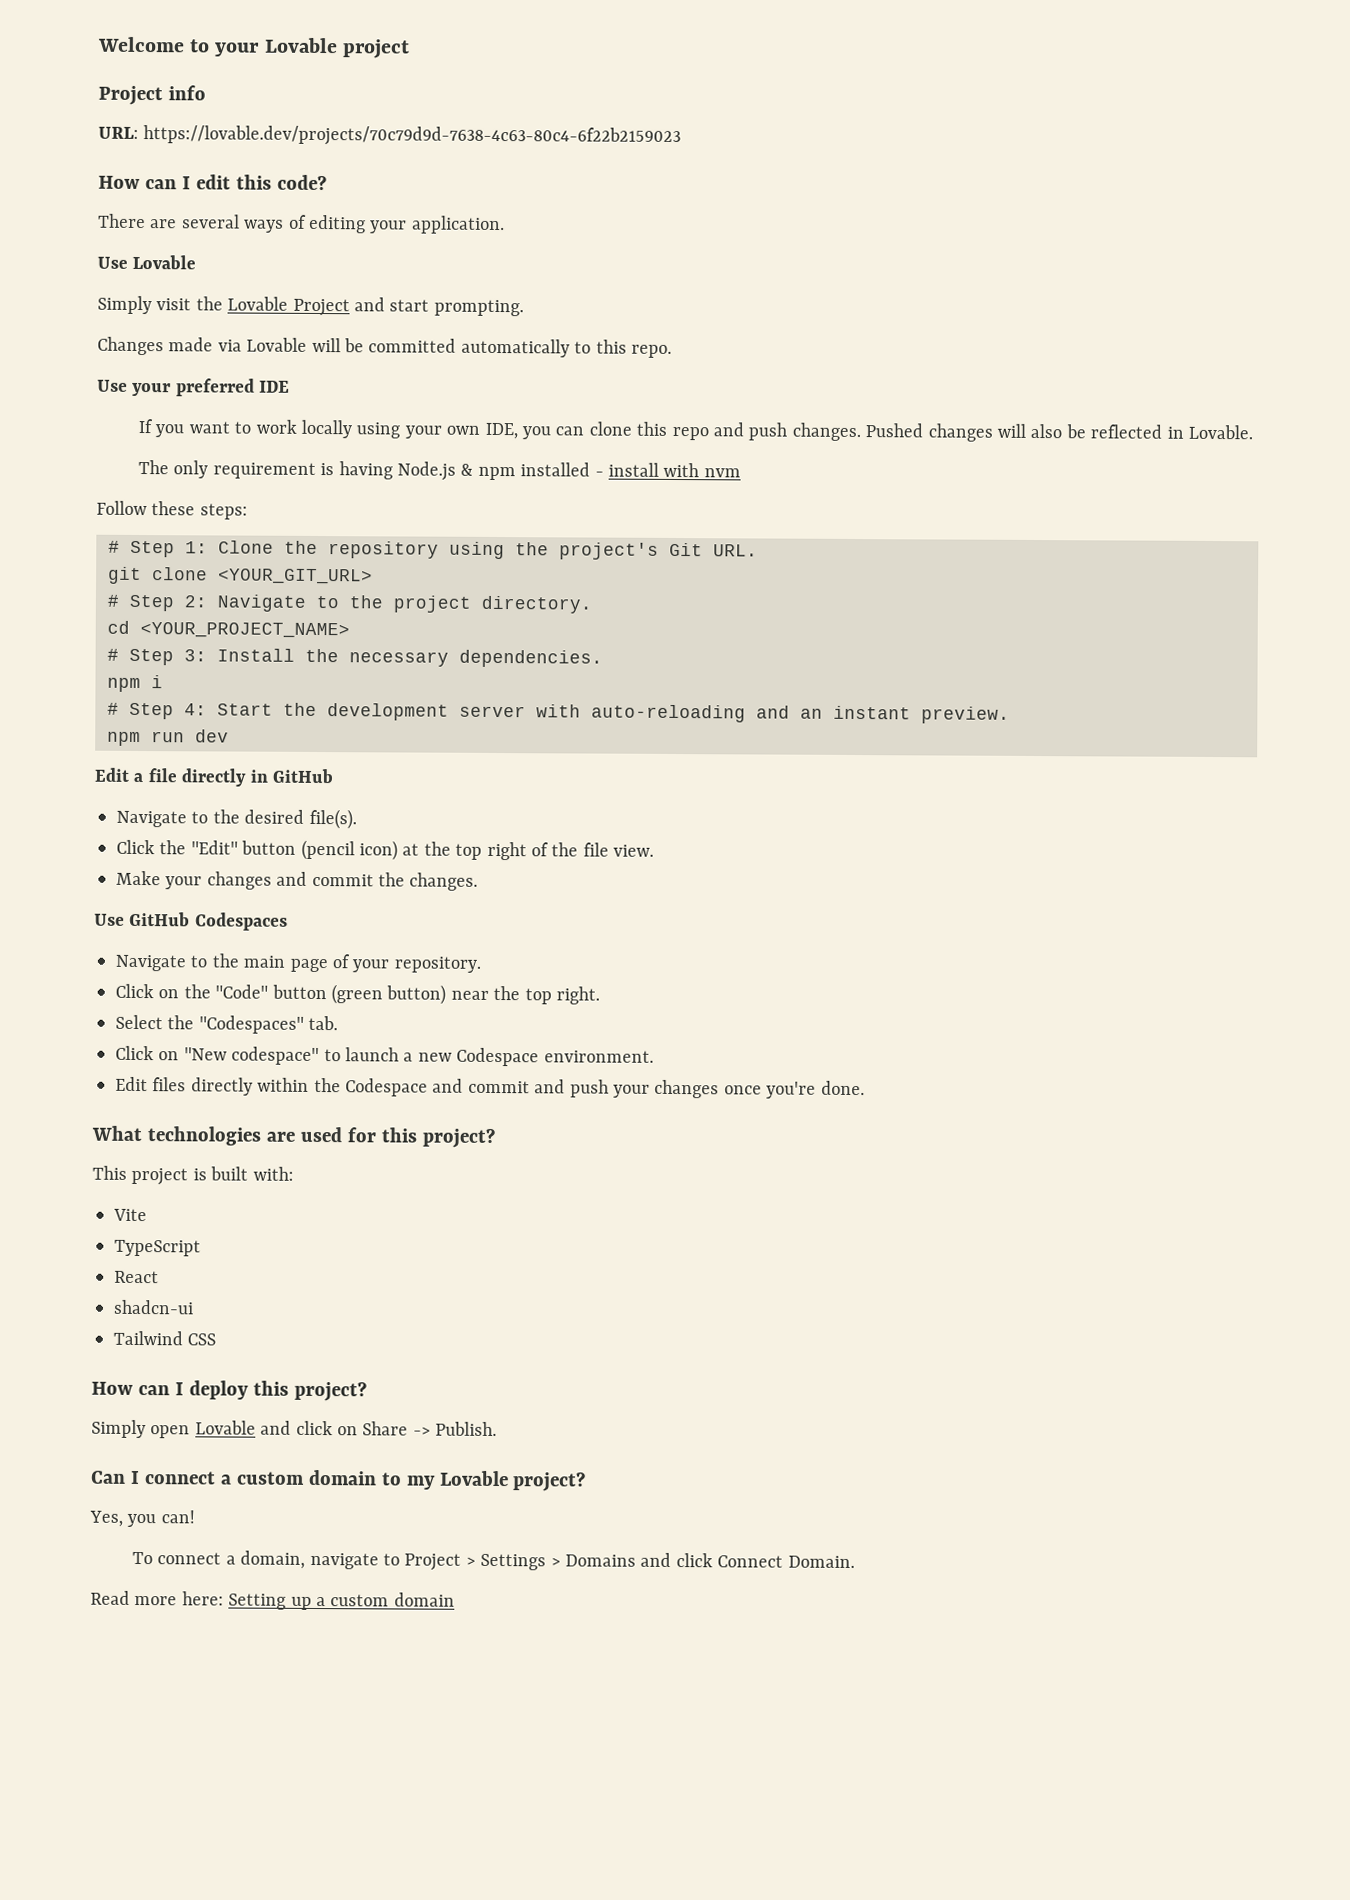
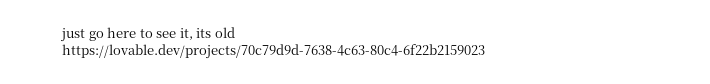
- Welcome to your Lovable project
- Project info
- URL: https://lovable.dev/projects/70c79d9d-7638-4c63-80c4-6f22b2159023
- How can I edit this code?
- There are several ways of editing your application.
- Use Lovable
- Simply visit the Lovable Project and start prompting.
- Changes made via Lovable will be committed automatically to this repo.
- Use your preferred IDE
- If you want to work locally using your own IDE, you can clone this repo and push changes. Pushed changes will also be reflected in Lovable.
- The only requirement is having Node.js & npm installed - install with nvm
- Follow these steps:
- # Step 1: Clone the repository using the project's Git URL.
- git clone <YOUR_GIT_URL>
- # Step 2: Navigate to the project directory.
- cd <YOUR_PROJECT_NAME>
- # Step 3: Install the necessary dependencies.
- npm i
- # Step 4: Start the development server with auto-reloading and an instant preview.
- npm run dev
- Edit a file directly in GitHub
- Navigate to the desired file(s).
- Click the "Edit" button (pencil icon) at the top right of the file view.
- Make your changes and commit the changes.
- Use GitHub Codespaces
- Navigate to the main page of your repository.
- Click on the "Code" button (green button) near the top right.
- Select the "Codespaces" tab.
- Click on "New codespace" to launch a new Codespace environment.
- Edit files directly within the Codespace and commit and push your changes once you're done.
- What technologies are used for this project?
- This project is built with:
- Vite
- TypeScript
- React
- shadcn-ui
- Tailwind CSS
- How can I deploy this project?
- Simply open Lovable and click on Share -> Publish.
- Can I connect a custom domain to my Lovable project?
- Yes, you can!
- To connect a domain, navigate to Project > Settings > Domains and click Connect Domain.
- Read more here: Setting up a custom domain
+ just go here to see it, its old https://lovable.dev/projects/70c79d9d-7638-4c63-80c4-6f22b2159023

